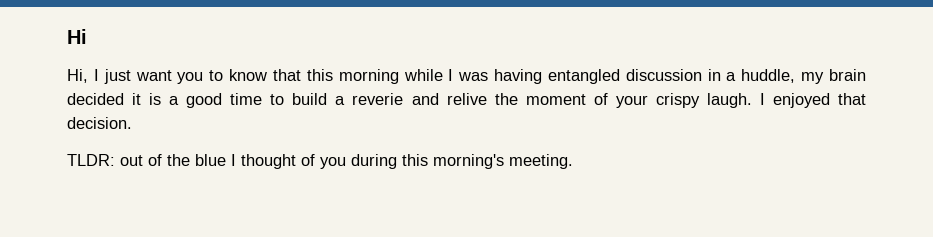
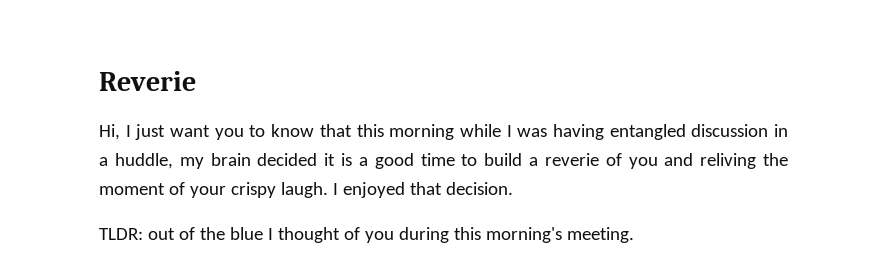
- Hi
+ Reverie
- Hi, I just want you to know that this morning while I was having entangled discussion in a huddle, my brain decided it is a good time to build a reverie and relive the moment of your crispy laugh.
+ Hi, I just want you to know that this morning while I was having entangled discussion in a huddle, my brain decided it is a good time to build a reverie of you and reliving the moment of your crispy laugh.

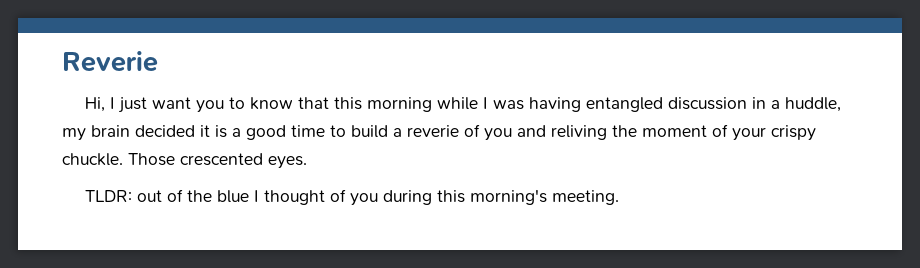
- Hi, I just want you to know that this morning while I was having entangled discussion in a huddle, my brain decided it is a good time to build a reverie of you and reliving the moment of your crispy laugh. I enjoyed that decision.
+ Hi, I just want you to know that this morning while I was having entangled discussion in a huddle, my brain decided it is a good time to build a reverie of you and reliving the moment of your crispy chuckle. Those crescented eyes.

